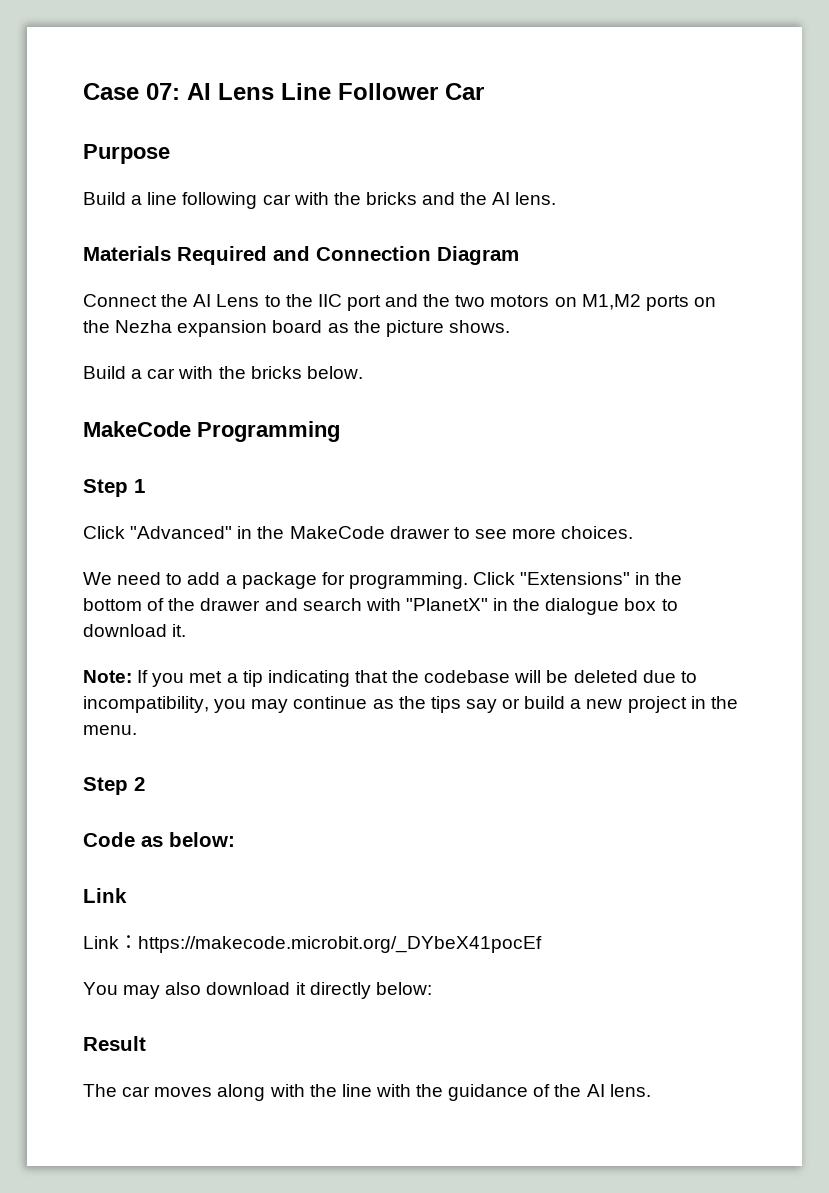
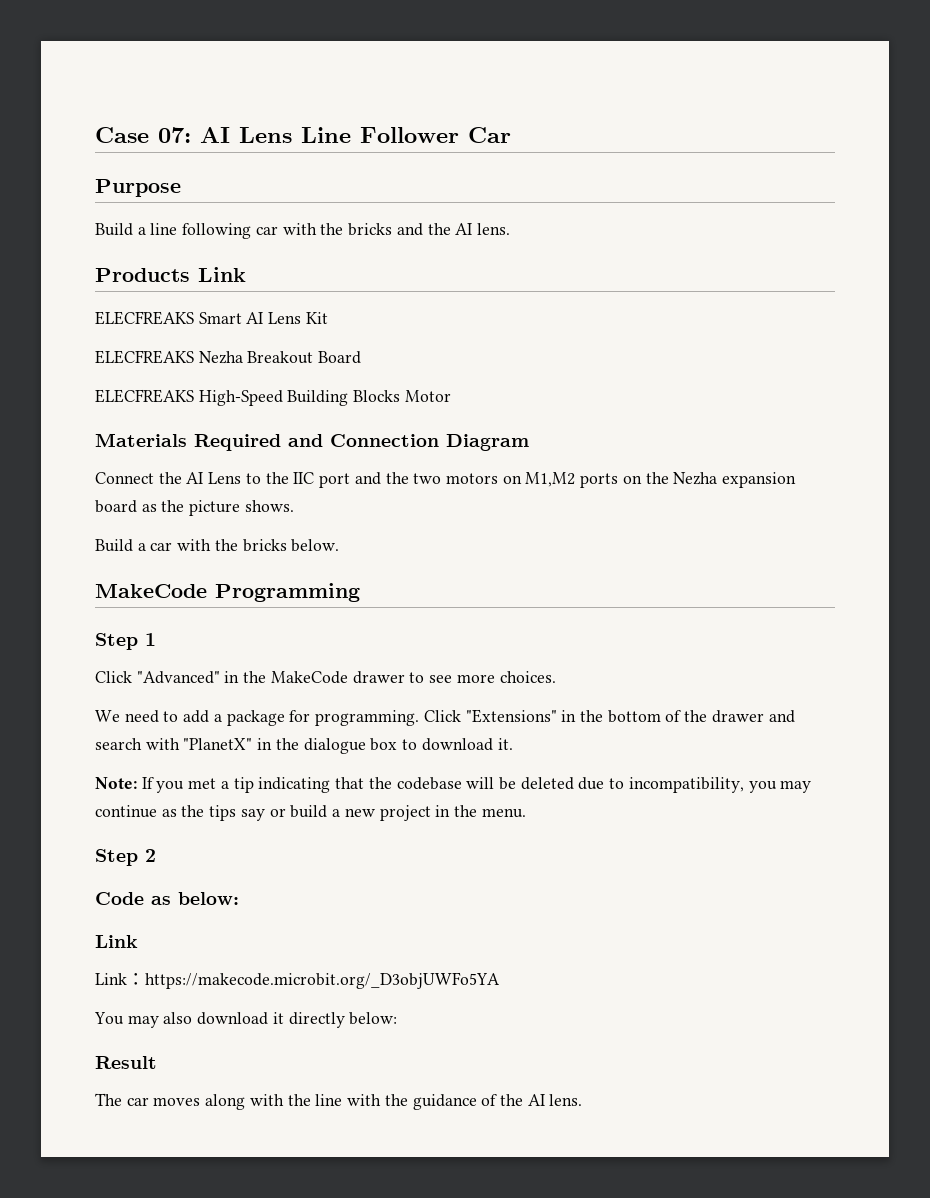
+ Products Link
+ ELECFREAKS Smart AI Lens Kit
+ ELECFREAKS Nezha Breakout Board
+ ELECFREAKS High-Speed Building Blocks Motor
- Link：https://makecode.microbit.org/_DYbeX41pocEf
+ Link：https://makecode.microbit.org/_D3objUWFo5YA

